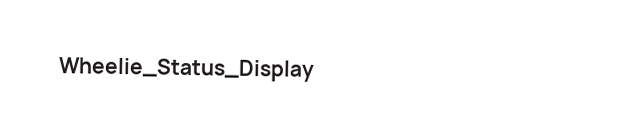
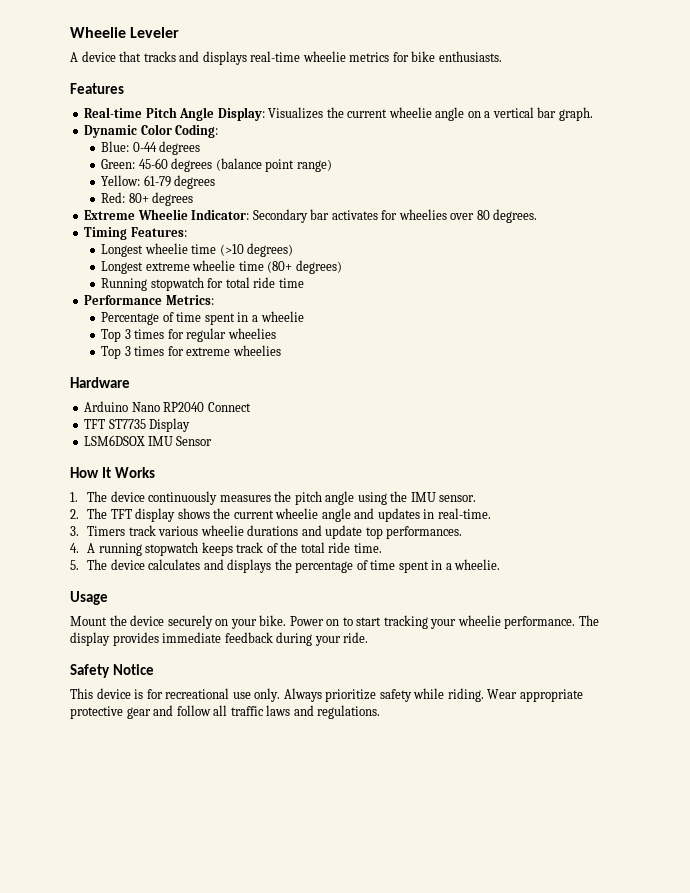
- Wheelie_Status_Display
+ Wheelie Leveler
+ A device that tracks and displays real-time wheelie metrics for bike enthusiasts.
+ Features
+ Real-time Pitch Angle Display: Visualizes the current wheelie angle on a vertical bar graph.
+ Dynamic Color Coding:
+ Blue: 0-44 degrees
+ Green: 45-60 degrees (balance point range)
+ Yellow: 61-79 degrees
+ Red: 80+ degrees
+ Extreme Wheelie Indicator: Secondary bar activates for wheelies over 80 degrees.
+ Timing Features:
+ Longest wheelie time (>10 degrees)
+ Longest extreme wheelie time (80+ degrees)
+ Running stopwatch for total ride time
+ Performance Metrics:
+ Percentage of time spent in a wheelie
+ Top 3 times for regular wheelies
+ Top 3 times for extreme wheelies
+ Hardware
+ Arduino Nano RP2040 Connect
+ TFT ST7735 Display
+ LSM6DSOX IMU Sensor
+ How It Works
+ 1. The device continuously measures the pitch angle using the IMU sensor.
+ 2. The TFT display shows the current wheelie angle and updates in real-time.
+ 3. Timers track various wheelie durations and update top performances.
+ 4. A running stopwatch keeps track of the total ride time.
+ 5. The device calculates and displays the percentage of time spent in a wheelie.
+ Usage
+ Mount the device securely on your bike. Power on to start tracking your wheelie performance. The display provides immediate feedback during your ride.
+ Safety Notice
+ This device is for recreational use only. Always prioritize safety while riding. Wear appropriate protective gear and follow all traffic laws and regulations.

